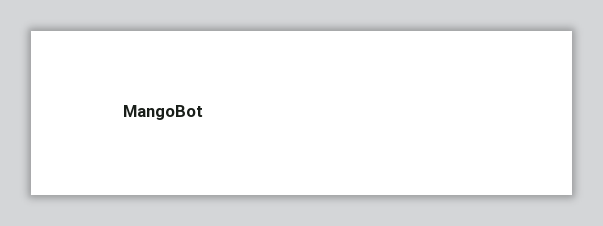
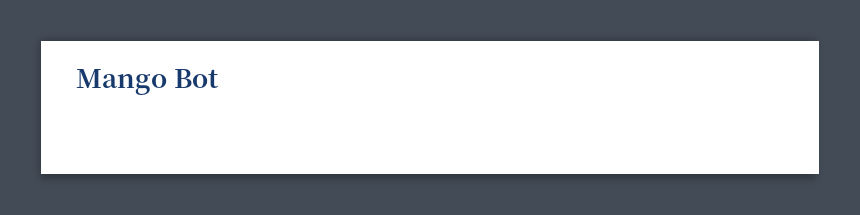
- MangoBot
+ Mango Bot

